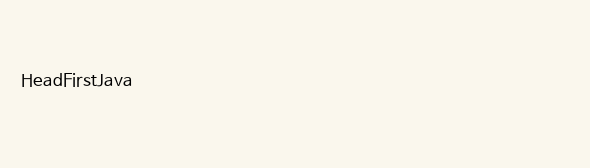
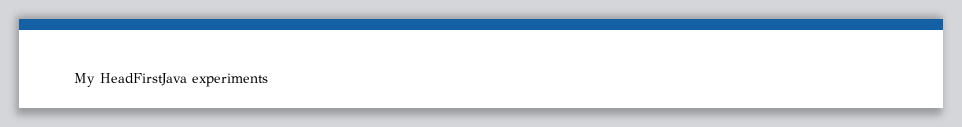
- HeadFirstJava
+ My HeadFirstJava experiments

